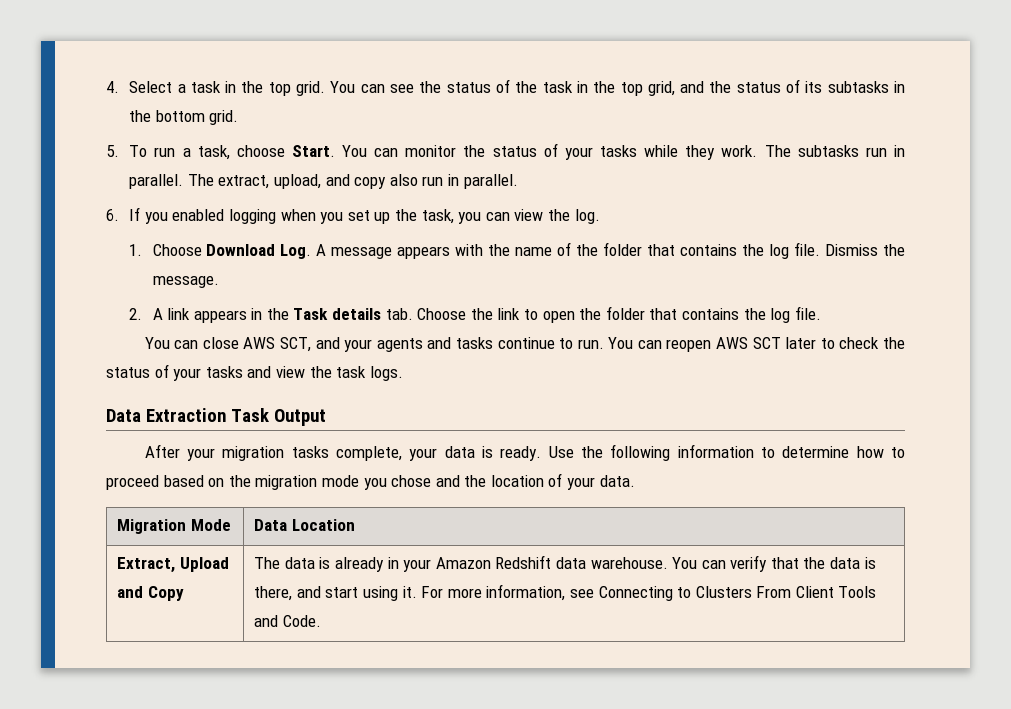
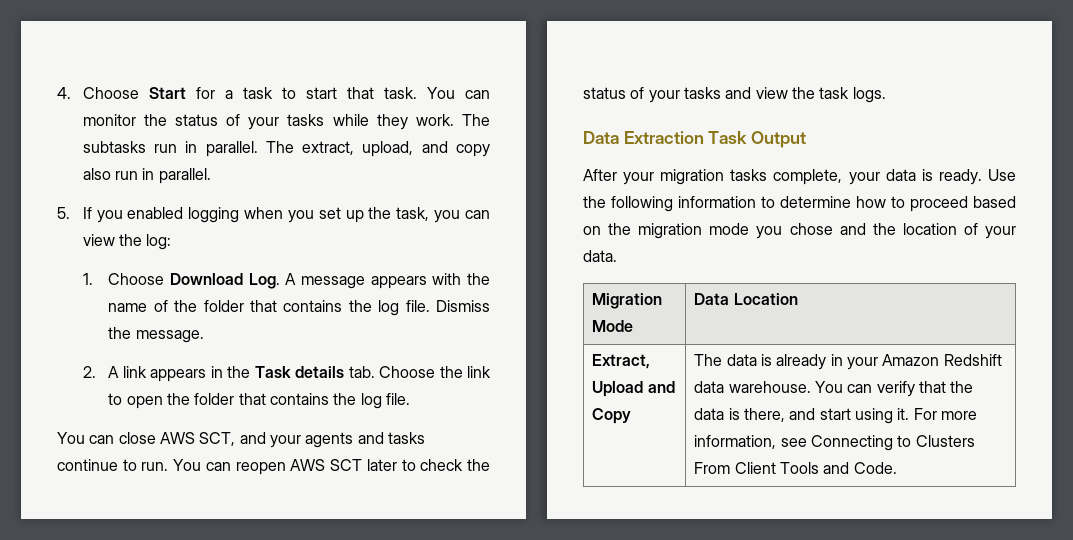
- 4. Select a task in the top grid. You can see the status of the task in the top grid, and the status of its subtasks in the bottom grid.
- 5. To run a task, choose Start.
+ 4. Choose Start for a task to start that task.
- 6. If you enabled logging when you set up the task, you can view the log.
+ 5. If you enabled logging when you set up the task, you can view the log:

